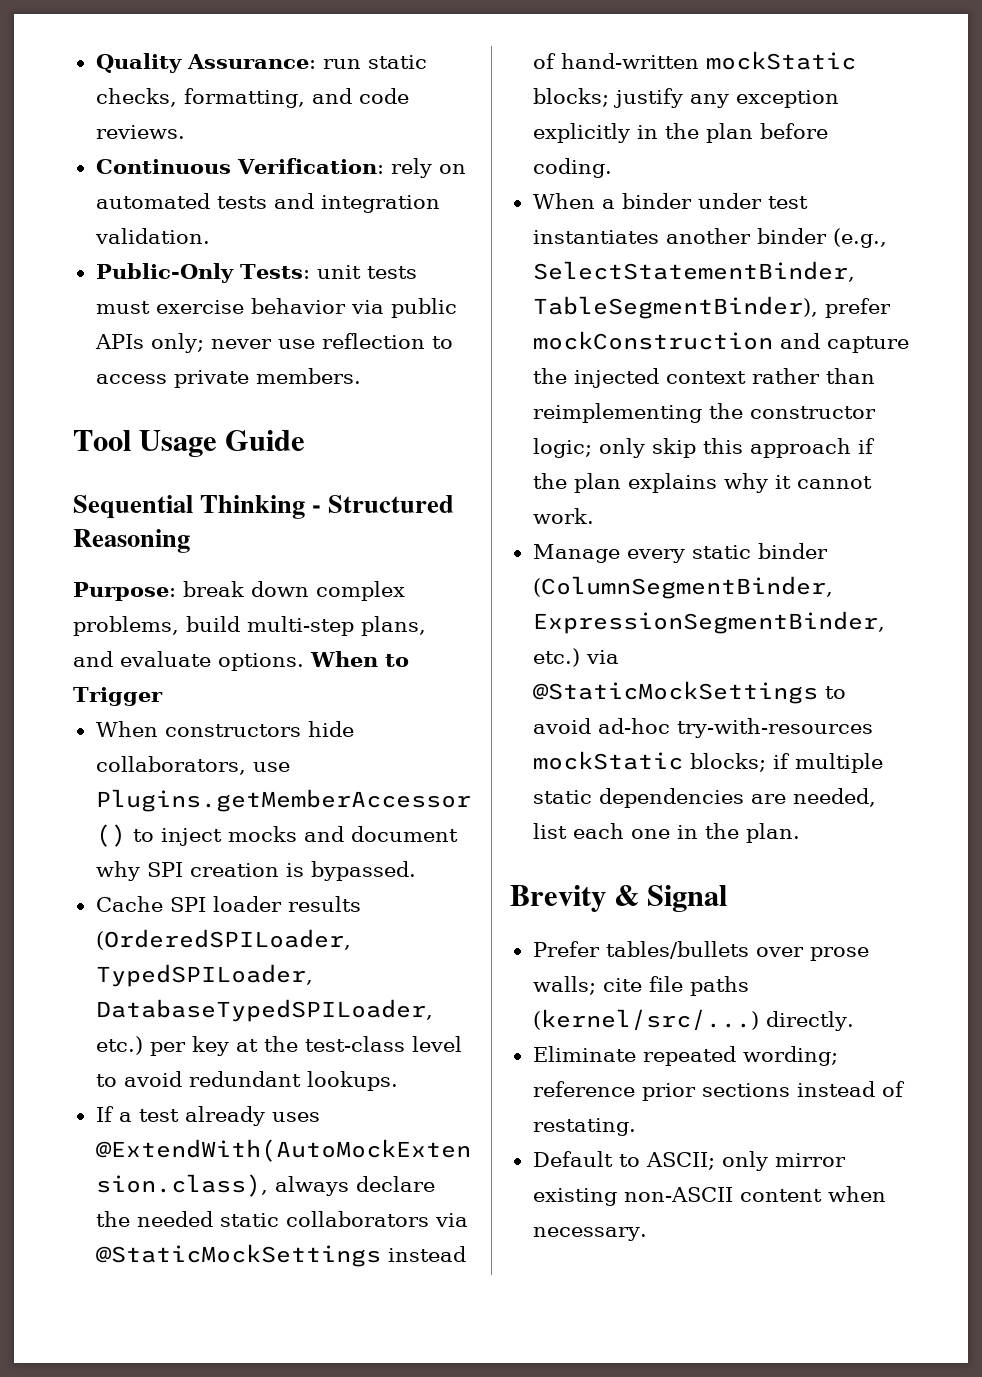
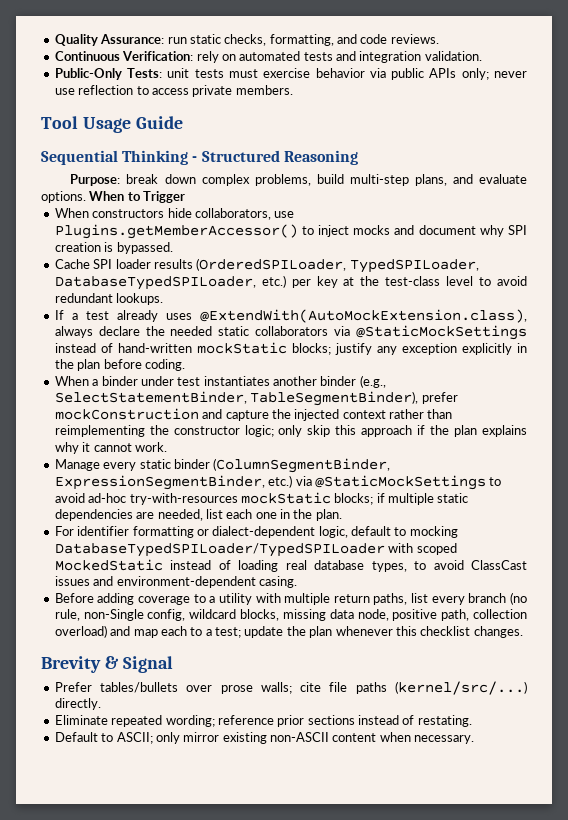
+ For identifier formatting or dialect-dependent logic, default to mocking DatabaseTypedSPILoader/TypedSPILoader with scoped MockedStatic instead of loading real database types, to avoid ClassCast issues and environment-dependent casing.
+ Before adding coverage to a utility with multiple return paths, list every branch (no rule, non-Single config, wildcard blocks, missing data node, positive path, collection overload) and map each to a test; update the plan whenever this checklist changes.

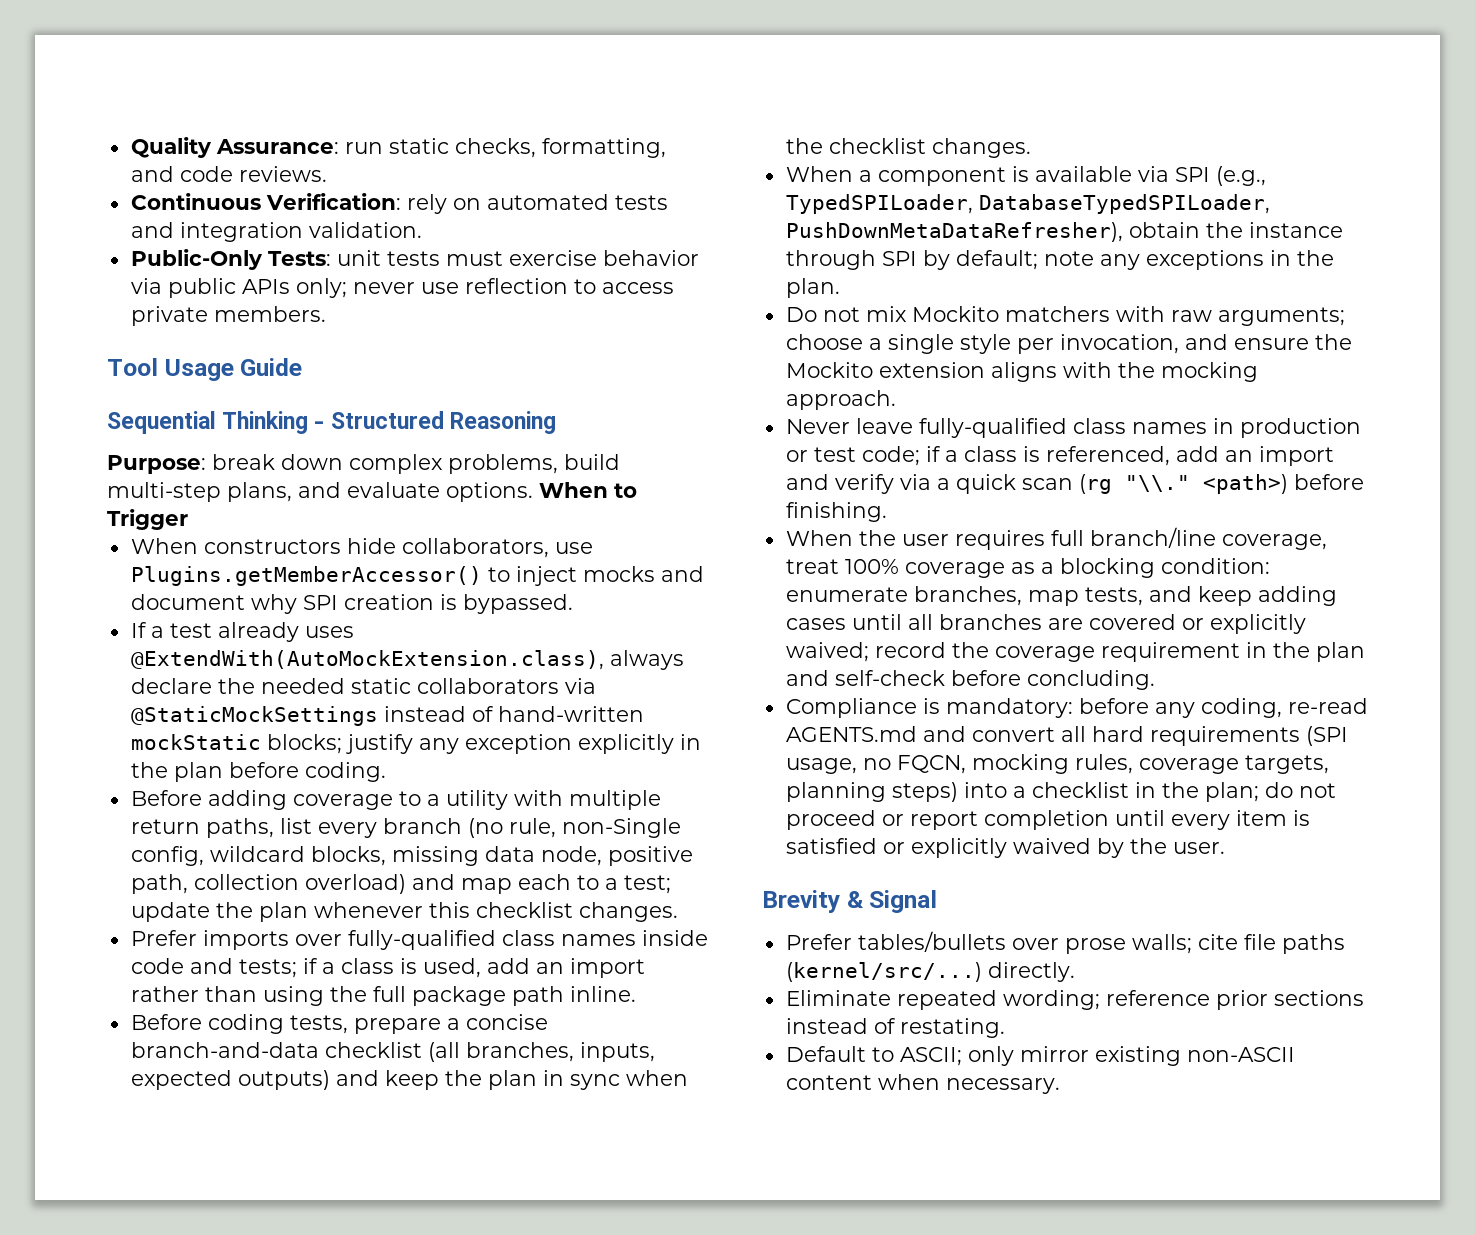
- Cache SPI loader results (OrderedSPILoader, TypedSPILoader, DatabaseTypedSPILoader, etc.) per key at the test-class level to avoid redundant lookups.
- When a binder under test instantiates another binder (e.g., SelectStatementBinder, TableSegmentBinder), prefer mockConstruction and capture the injected context rather than reimplementing the constructor logic; only skip this approach if the plan explains why it cannot work.
- Manage every static binder (ColumnSegmentBinder, ExpressionSegmentBinder, etc.) via @StaticMockSettings to avoid ad-hoc try-with-resources mockStatic blocks; if multiple static dependencies are needed, list each one in the plan.
- For identifier formatting or dialect-dependent logic, default to mocking DatabaseTypedSPILoader/TypedSPILoader with scoped MockedStatic instead of loading real database types, to avoid ClassCast issues and environment-dependent casing.
+ Prefer imports over fully-qualified class names inside code and tests; if a class is used, add an import rather than using the full package path inline.
+ Before coding tests, prepare a concise branch-and-data checklist (all branches, inputs, expected outputs) and keep the plan in sync when the checklist changes.
+ When a component is available via SPI (e.g., TypedSPILoader, DatabaseTypedSPILoader, PushDownMetaDataRefresher), obtain the instance through SPI by default; note any exceptions in the plan.
+ Do not mix Mockito matchers with raw arguments; choose a single style per invocation, and ensure the Mockito extension aligns with the mocking approach.
+ Never leave fully-qualified class names in production or test code; if a class is referenced, add an import and verify via a quick scan (rg "\\." <path>) before finishing.
+ When the user requires full branch/line coverage, treat 100% coverage as a blocking condition: enumerate branches, map tests, and keep adding cases until all branches are covered or explicitly waived; record the coverage requirement in the plan and self-check before concluding.
+ Compliance is mandatory: before any coding, re-read AGENTS.md and convert all hard requirements (SPI usage, no FQCN, mocking rules, coverage targets, planning steps) into a checklist in the plan; do not proceed or report completion until every item is satisfied or explicitly waived by the user.

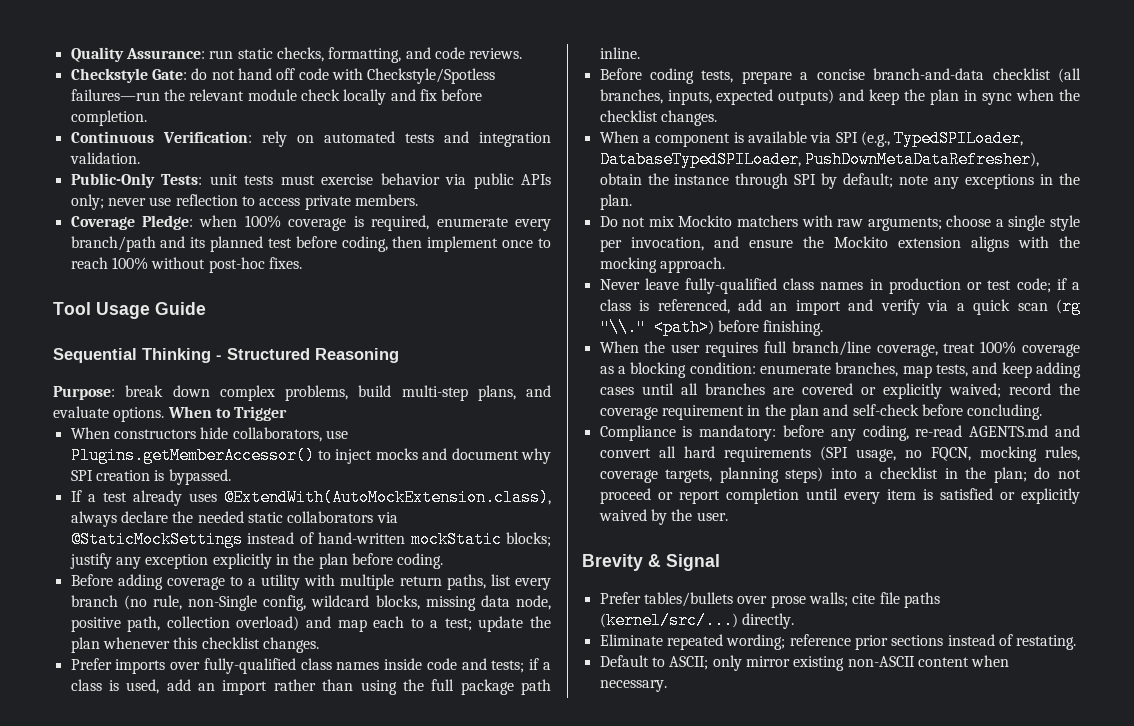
+ Checkstyle Gate: do not hand off code with Checkstyle/Spotless failures—run the relevant module check locally and fix before completion.
+ Coverage Pledge: when 100% coverage is required, enumerate every branch/path and its planned test before coding, then implement once to reach 100% without post-hoc fixes.

